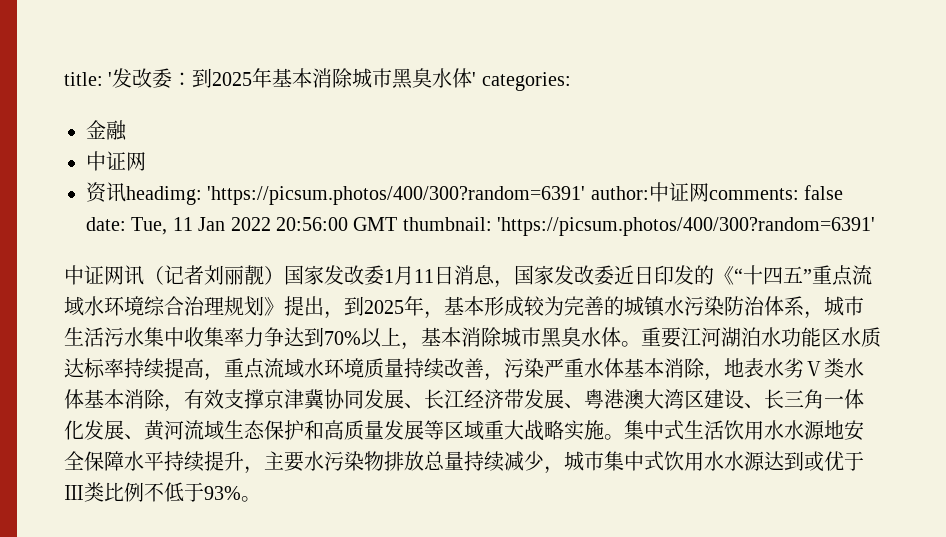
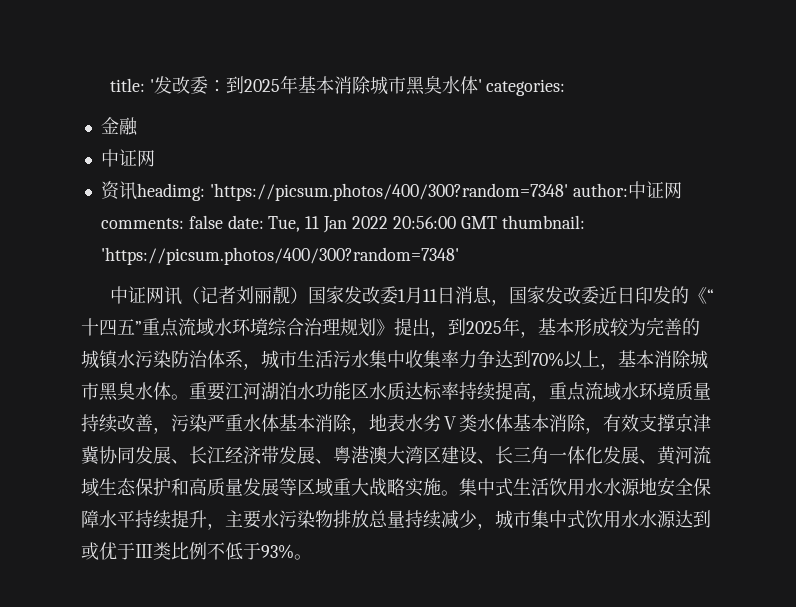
- 资讯headimg: 'https://picsum.photos/400/300?random=6391' author:中证网comments: false date: Tue, 11 Jan 2022 20:56:00 GMT thumbnail: 'https://picsum.photos/400/300?random=6391'
+ 资讯headimg: 'https://picsum.photos/400/300?random=7348' author:中证网comments: false date: Tue, 11 Jan 2022 20:56:00 GMT thumbnail: 'https://picsum.photos/400/300?random=7348'

